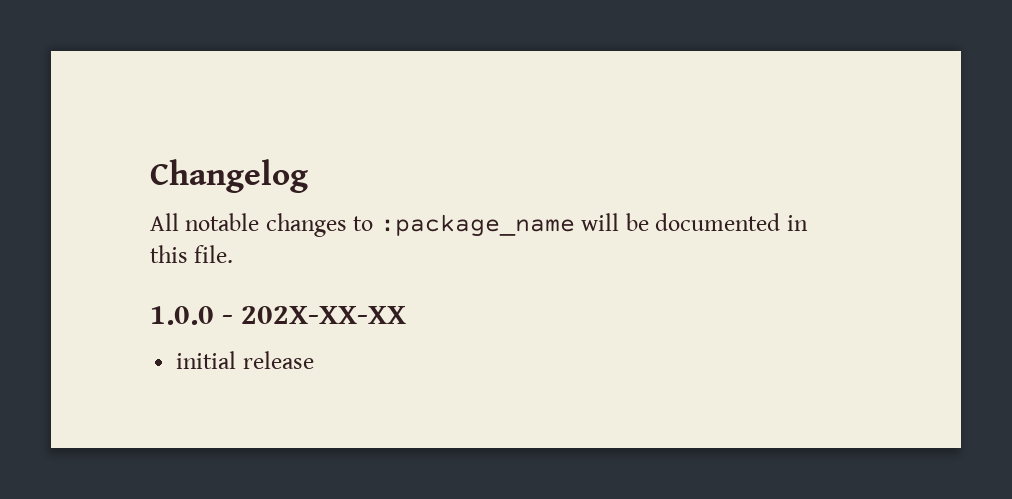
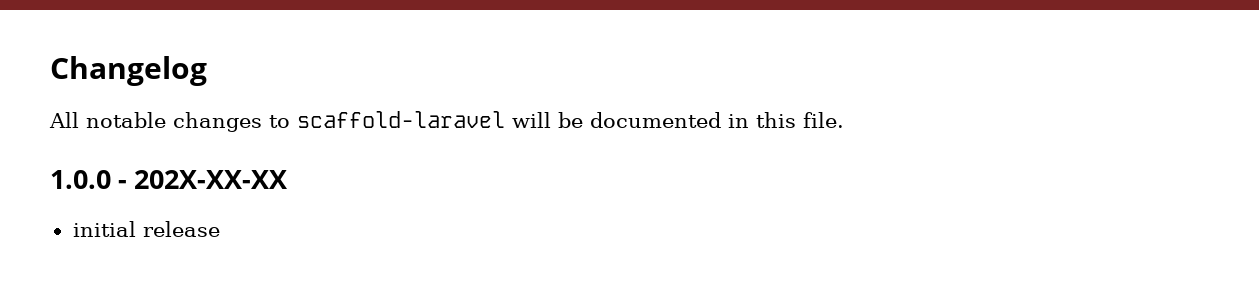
- All notable changes to :package_name will be documented in this file.
+ All notable changes to scaffold-laravel will be documented in this file.

